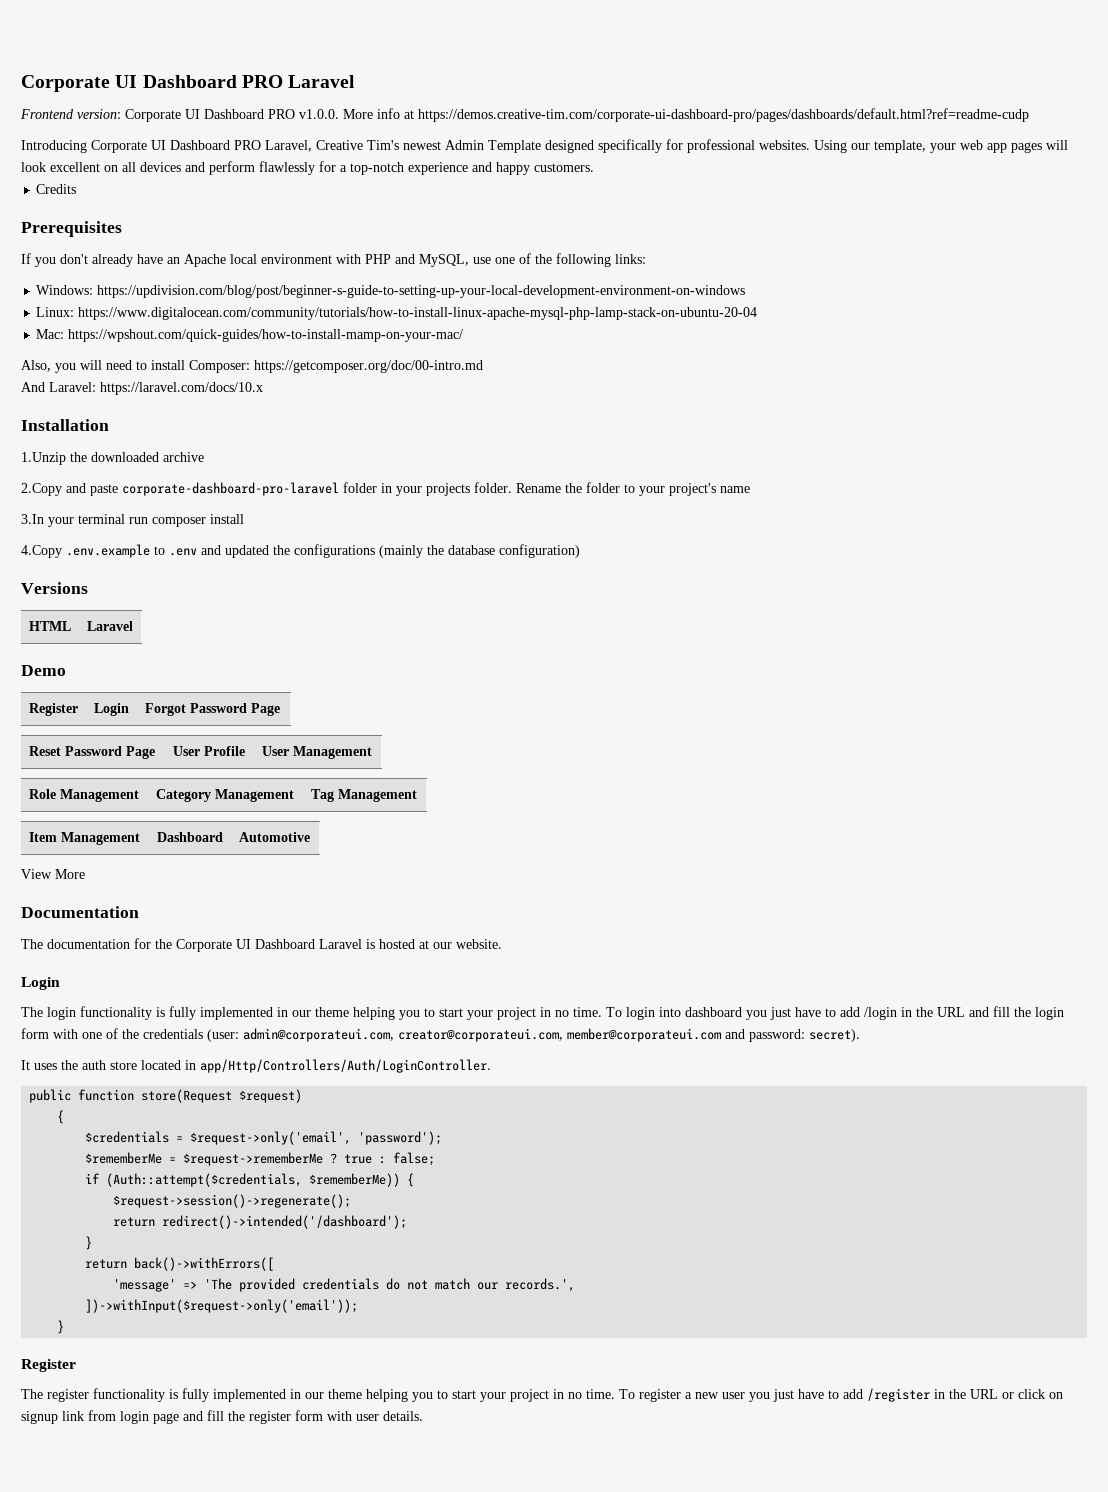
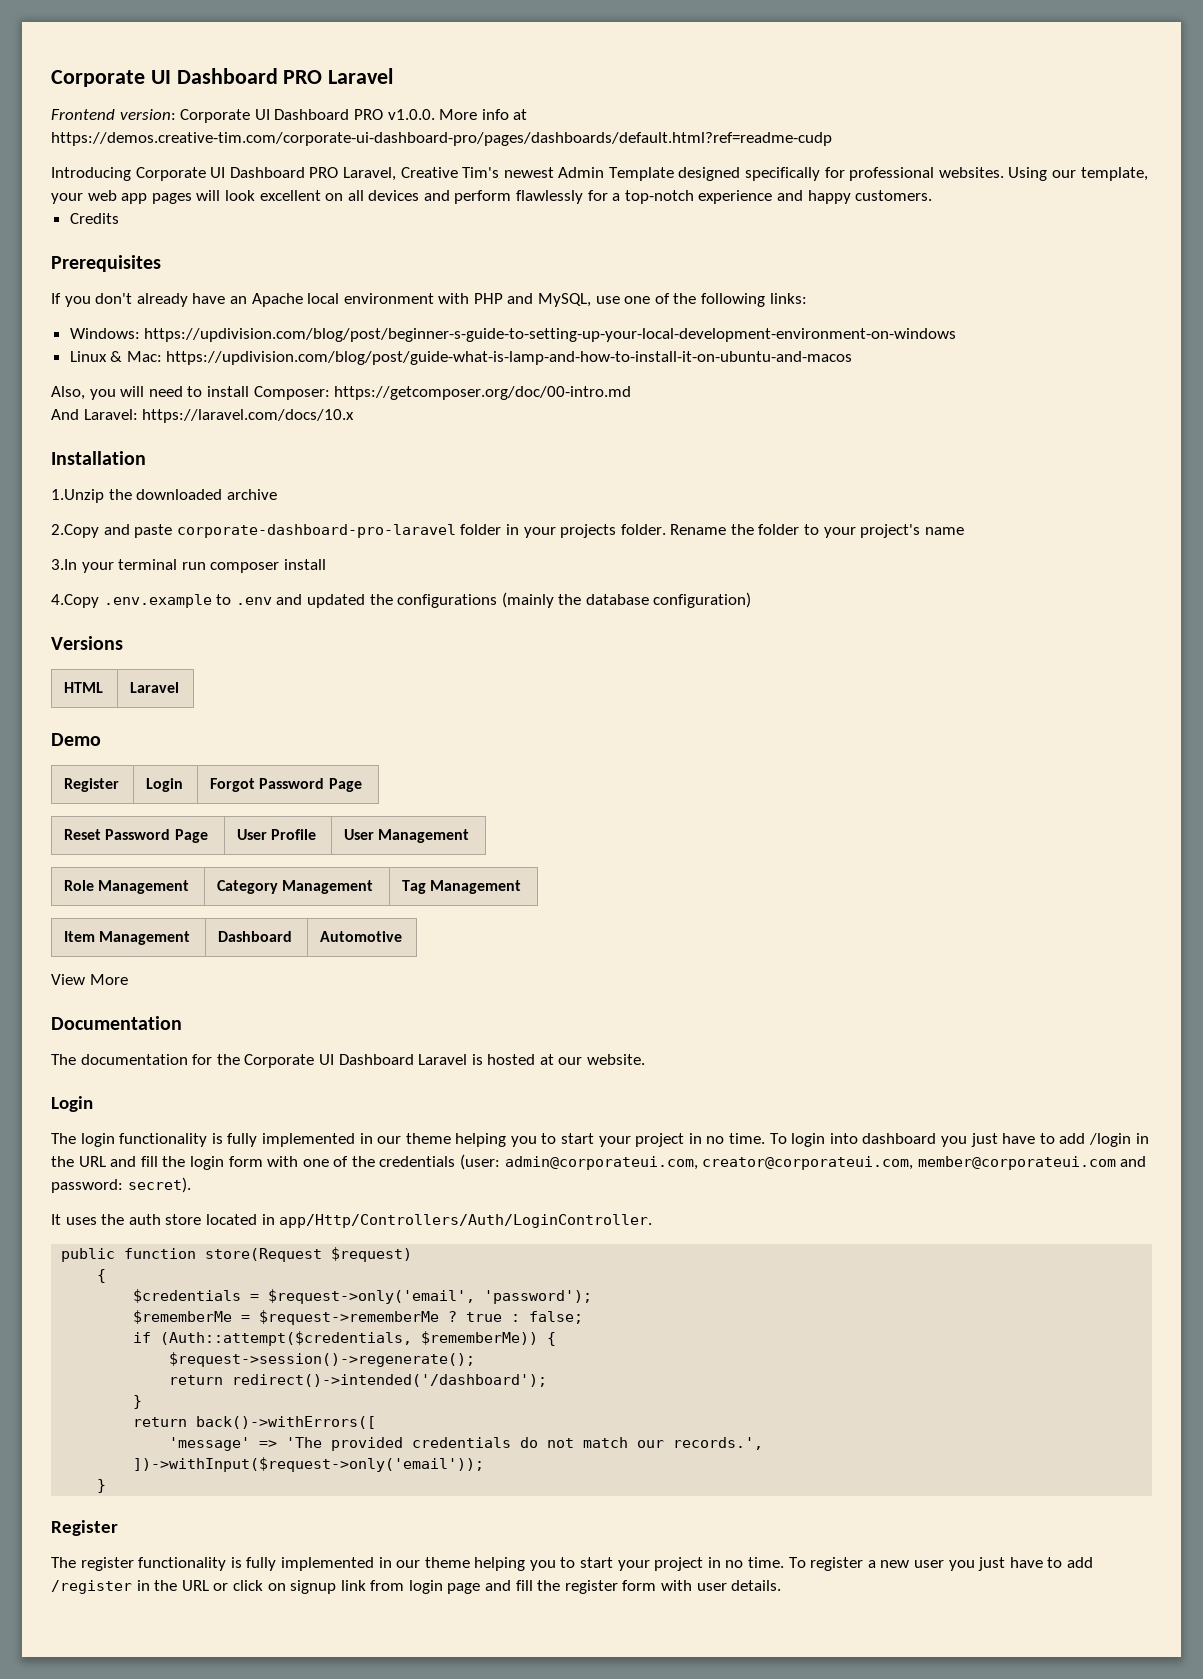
- Linux: https://www.digitalocean.com/community/tutorials/how-to-install-linux-apache-mysql-php-lamp-stack-on-ubuntu-20-04
- Mac: https://wpshout.com/quick-guides/how-to-install-mamp-on-your-mac/
+ Linux & Mac: https://updivision.com/blog/post/guide-what-is-lamp-and-how-to-install-it-on-ubuntu-and-macos

